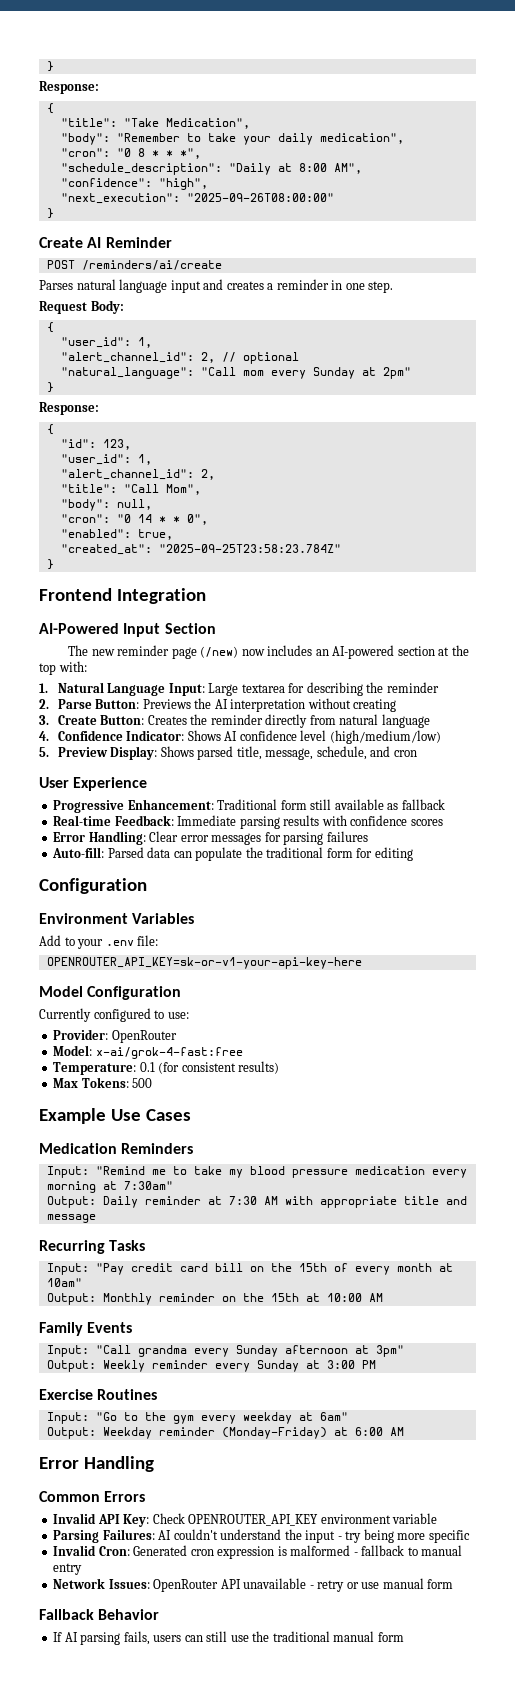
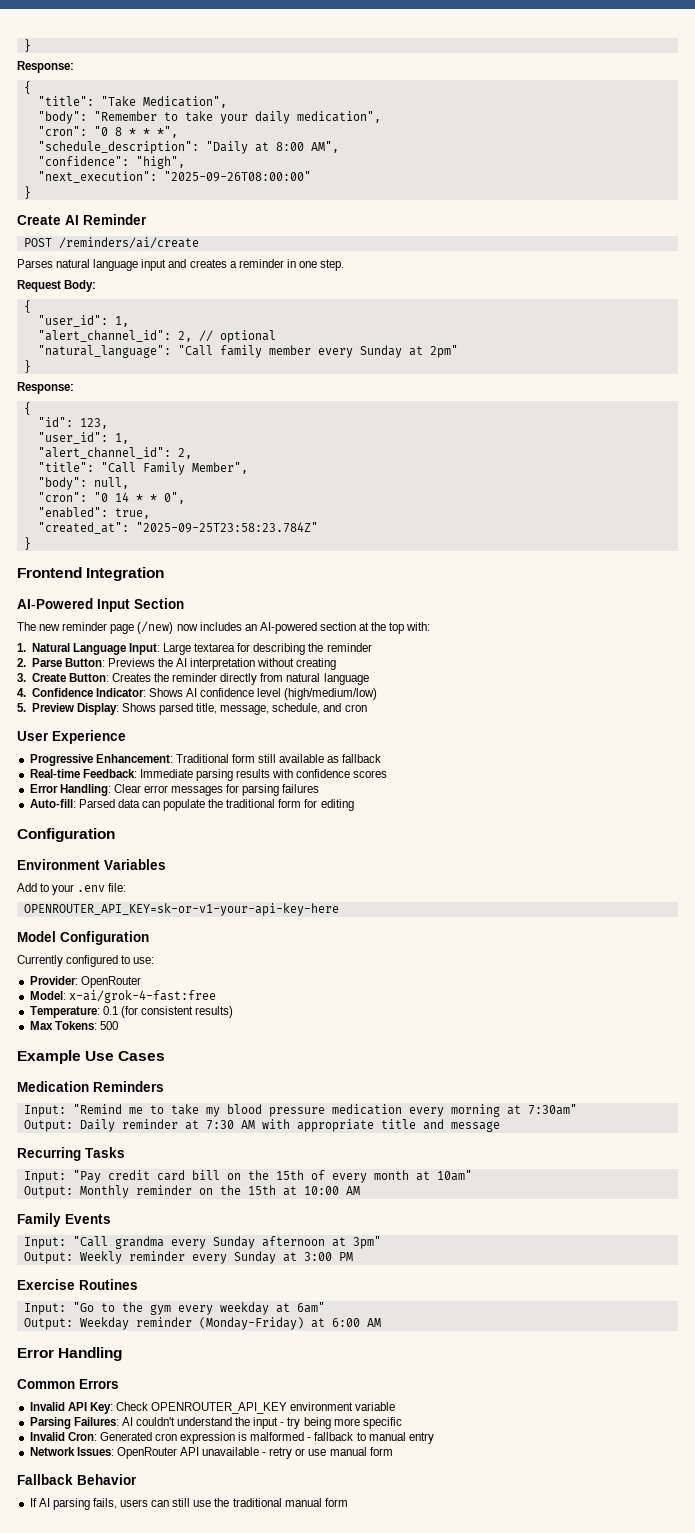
- "natural_language": "Call mom every Sunday at 2pm"
+ "natural_language": "Call family member every Sunday at 2pm"
- "title": "Call Mom",
+ "title": "Call Family Member",

